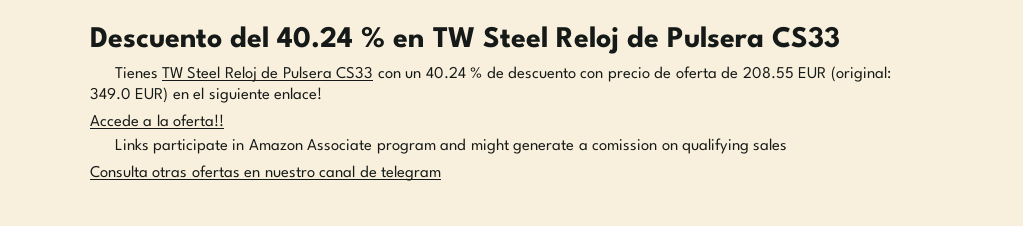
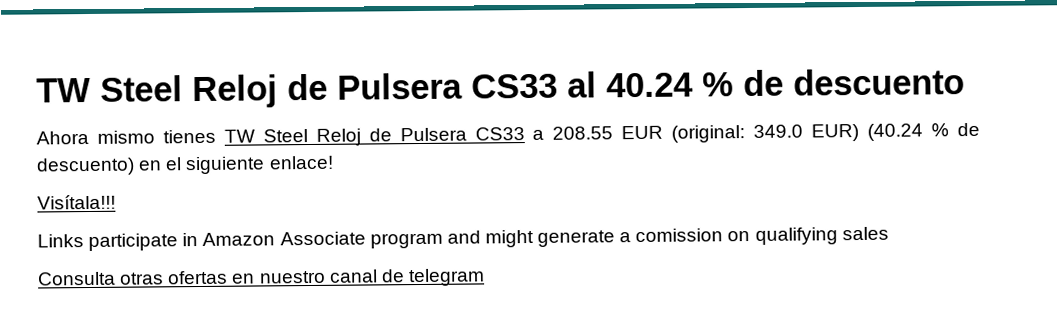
- Descuento del 40.24 % en TW Steel Reloj de Pulsera CS33
- Tienes TW Steel Reloj de Pulsera CS33 con un 40.24 % de descuento con precio de oferta de 208.55 EUR (original: 349.0 EUR) en el siguiente enlace!
+ TW Steel Reloj de Pulsera CS33 al 40.24 % de descuento
+ Ahora mismo tienes TW Steel Reloj de Pulsera CS33 a 208.55 EUR (original: 349.0 EUR) (40.24 % de descuento) en el siguiente enlace!
- Accede a la oferta!!
+ Visítala!!!

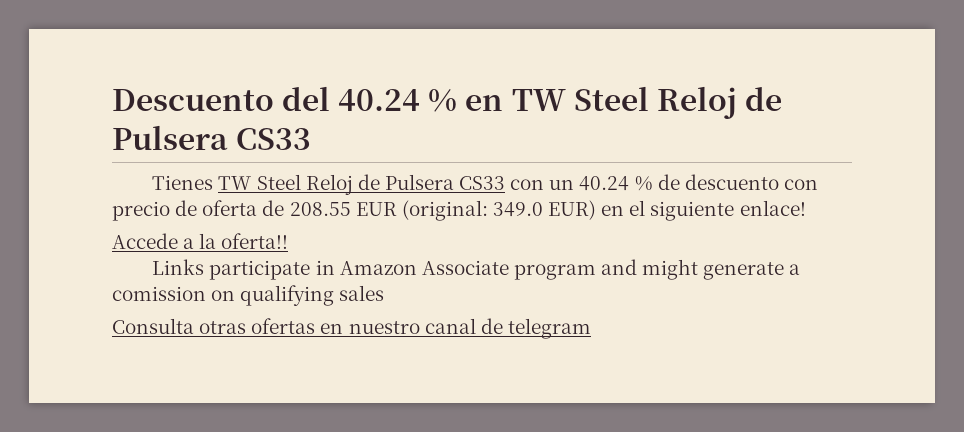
- TW Steel Reloj de Pulsera CS33 al 40.24 % de descuento
- Ahora mismo tienes TW Steel Reloj de Pulsera CS33 a 208.55 EUR (original: 349.0 EUR) (40.24 % de descuento) en el siguiente enlace!
+ Descuento del 40.24 % en TW Steel Reloj de Pulsera CS33
+ Tienes TW Steel Reloj de Pulsera CS33 con un 40.24 % de descuento con precio de oferta de 208.55 EUR (original: 349.0 EUR) en el siguiente enlace!
- Visítala!!!
+ Accede a la oferta!!

